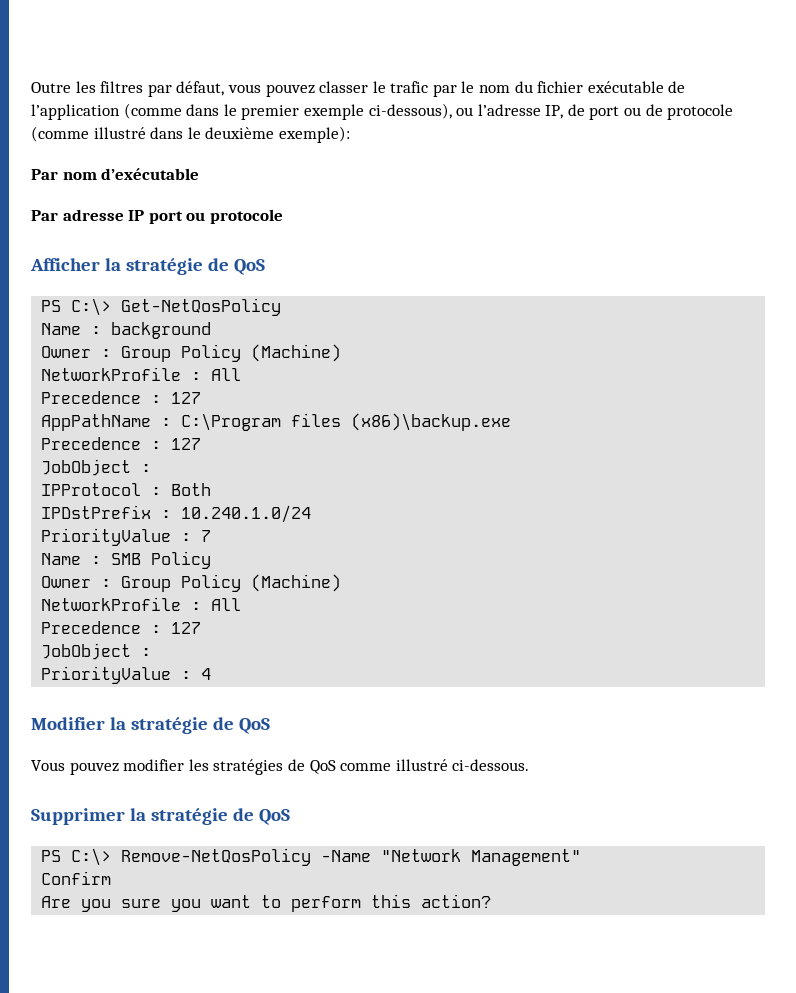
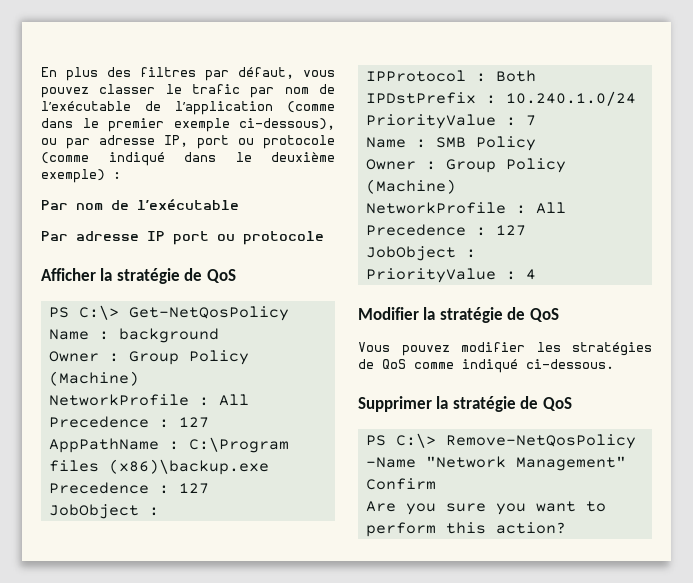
- Outre les filtres par défaut, vous pouvez classer le trafic par le nom du fichier exécutable de l’application (comme dans le premier exemple ci-dessous), ou l’adresse IP, de port ou de protocole (comme illustré dans le deuxième exemple):
+ En plus des filtres par défaut, vous pouvez classer le trafic par nom de l’exécutable de l’application (comme dans le premier exemple ci-dessous), ou par adresse IP, port ou protocole (comme indiqué dans le deuxième exemple) :
- Par nom d’exécutable
+ Par nom de l’exécutable
- Vous pouvez modifier les stratégies de QoS comme illustré ci-dessous.
+ Vous pouvez modifier les stratégies de QoS comme indiqué ci-dessous.

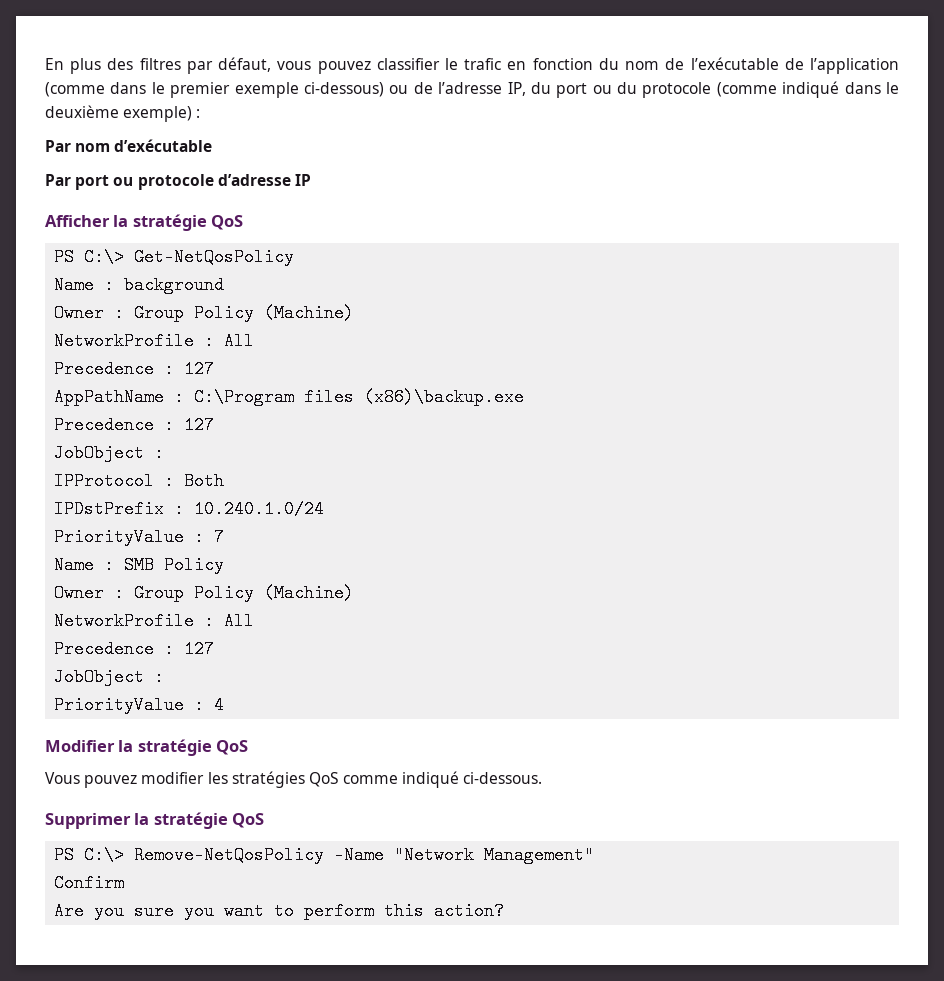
- En plus des filtres par défaut, vous pouvez classer le trafic par nom de l’exécutable de l’application (comme dans le premier exemple ci-dessous), ou par adresse IP, port ou protocole (comme indiqué dans le deuxième exemple) :
+ En plus des filtres par défaut, vous pouvez classifier le trafic en fonction du nom de l’exécutable de l’application (comme dans le premier exemple ci-dessous) ou de l’adresse IP, du port ou du protocole (comme indiqué dans le deuxième exemple) :
- Par nom de l’exécutable
- Par adresse IP port ou protocole
+ Par nom d’exécutable
+ Par port ou protocole d’adresse IP
- Afficher la stratégie de QoS
+ Afficher la stratégie QoS
- Modifier la stratégie de QoS
+ Modifier la stratégie QoS
- Vous pouvez modifier les stratégies de QoS comme indiqué ci-dessous.
+ Vous pouvez modifier les stratégies QoS comme indiqué ci-dessous.
- Supprimer la stratégie de QoS
+ Supprimer la stratégie QoS

